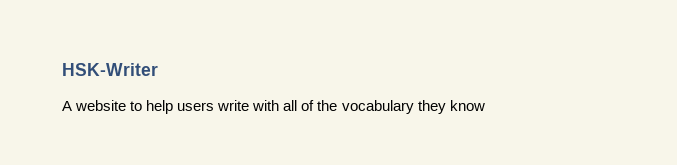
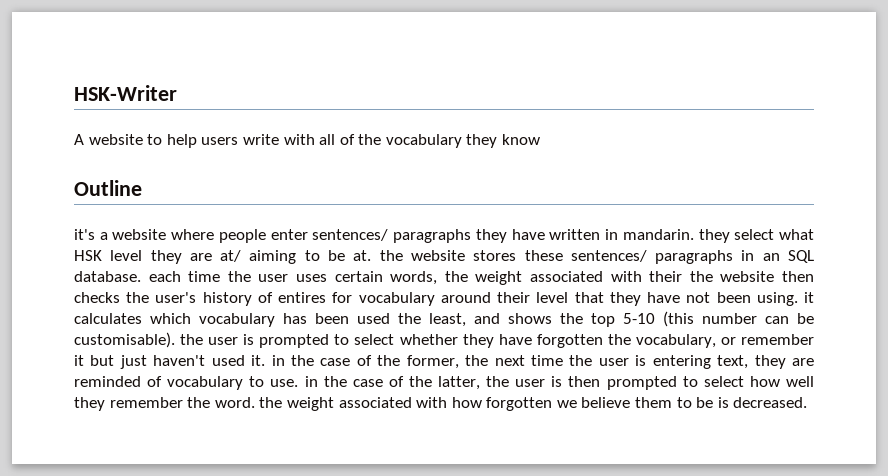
+ Outline
+ it's a website where people enter sentences/ paragraphs they have written in mandarin. they select what HSK level they are at/ aiming to be at. the website stores these sentences/ paragraphs in an SQL database. each time the user uses certain words, the weight associated with their the website then checks the user's history of entires for vocabulary around their level that they have not been using. it calculates which vocabulary has been used the least, and shows the top 5-10 (this number can be customisable). the user is prompted to select whether they have forgotten the vocabulary, or remember it but just haven't used it. in the case of the former, the next time the user is entering text, they are reminded of vocabulary to use. in the case of the latter, the user is then prompted to select how well they remember the word. the weight associated with how forgotten we believe them to be is decreased.

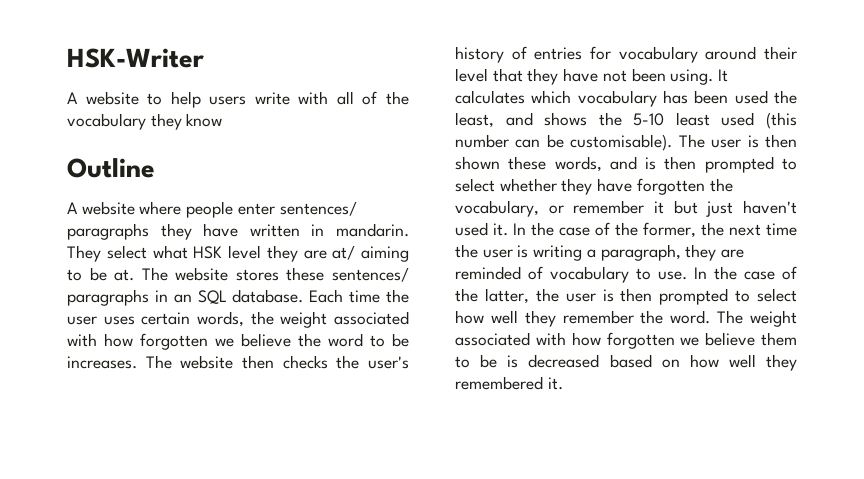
- it's a website where people enter sentences/ paragraphs they have written in mandarin. they select what HSK level they are at/ aiming to be at. the website stores these sentences/ paragraphs in an SQL database. each time the user uses certain words, the weight associated with their the website then checks the user's history of entires for vocabulary around their level that they have not been using. it calculates which vocabulary has been used the least, and shows the top 5-10 (this number can be customisable). the user is prompted to select whether they have forgotten the vocabulary, or remember it but just haven't used it. in the case of the former, the next time the user is entering text, they are reminded of vocabulary to use. in the case of the latter, the user is then prompted to select how well they remember the word. the weight associated with how forgotten we believe them to be is decreased.
+ A website where people enter sentences/ paragraphs they have written in mandarin. They select what HSK level they are at/ aiming to be at. The website stores these sentences/ paragraphs in an SQL database. Each time the user uses certain words, the weight associated with how forgotten we believe the word to be increases. The website then checks the user's history of entries for vocabulary around their level that they have not been using. It calculates which vocabulary has been used the least, and shows the 5-10 least used (this number can be customisable). The user is then shown these words, and is then prompted to select whether they have forgotten the vocabulary, or remember it but just haven't used it. In the case of the former, the next time the user is writing a paragraph, they are reminded of vocabulary to use. In the case of the latter, the user is then prompted to select how well they remember the word. The weight associated with how forgotten we believe them to be is decreased based on how well they remembered it.

